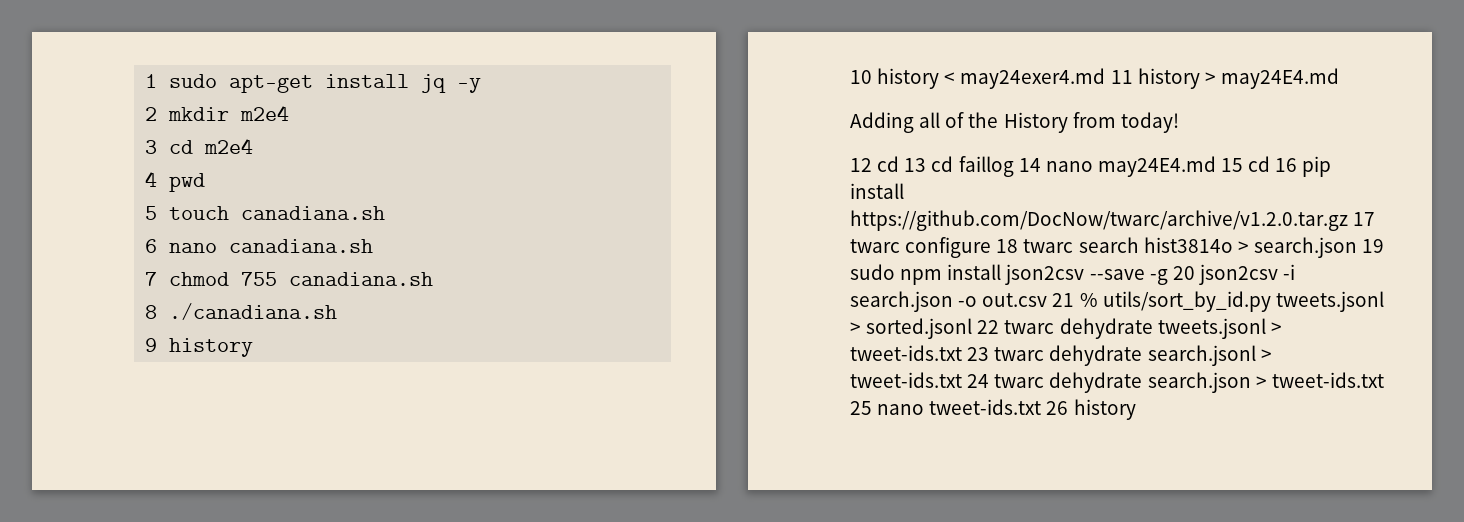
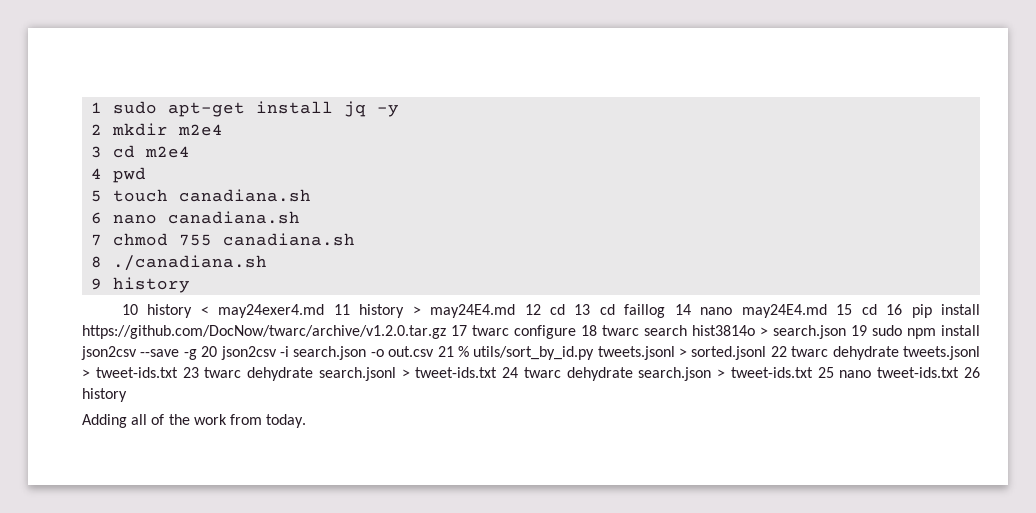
- 10 history < may24exer4.md 11 history > may24E4.md
- Adding all of the History from today!
- 12 cd 13 cd faillog 14 nano may24E4.md 15 cd 16 pip install https://github.com/DocNow/twarc/archive/v1.2.0.tar.gz 17 twarc configure 18 twarc search hist3814o > search.json 19 sudo npm install json2csv --save -g 20 json2csv -i search.json -o out.csv 21 % utils/sort_by_id.py tweets.jsonl > sorted.jsonl 22 twarc dehydrate tweets.jsonl > tweet-ids.txt 23 twarc dehydrate search.jsonl > tweet-ids.txt 24 twarc dehydrate search.json > tweet-ids.txt 25 nano tweet-ids.txt 26 history
+ 10 history < may24exer4.md 11 history > may24E4.md 12 cd 13 cd faillog 14 nano may24E4.md 15 cd 16 pip install https://github.com/DocNow/twarc/archive/v1.2.0.tar.gz 17 twarc configure 18 twarc search hist3814o > search.json 19 sudo npm install json2csv --save -g 20 json2csv -i search.json -o out.csv 21 % utils/sort_by_id.py tweets.jsonl > sorted.jsonl 22 twarc dehydrate tweets.jsonl > tweet-ids.txt 23 twarc dehydrate search.jsonl > tweet-ids.txt 24 twarc dehydrate search.json > tweet-ids.txt 25 nano tweet-ids.txt 26 history
+ Adding all of the work from today.

